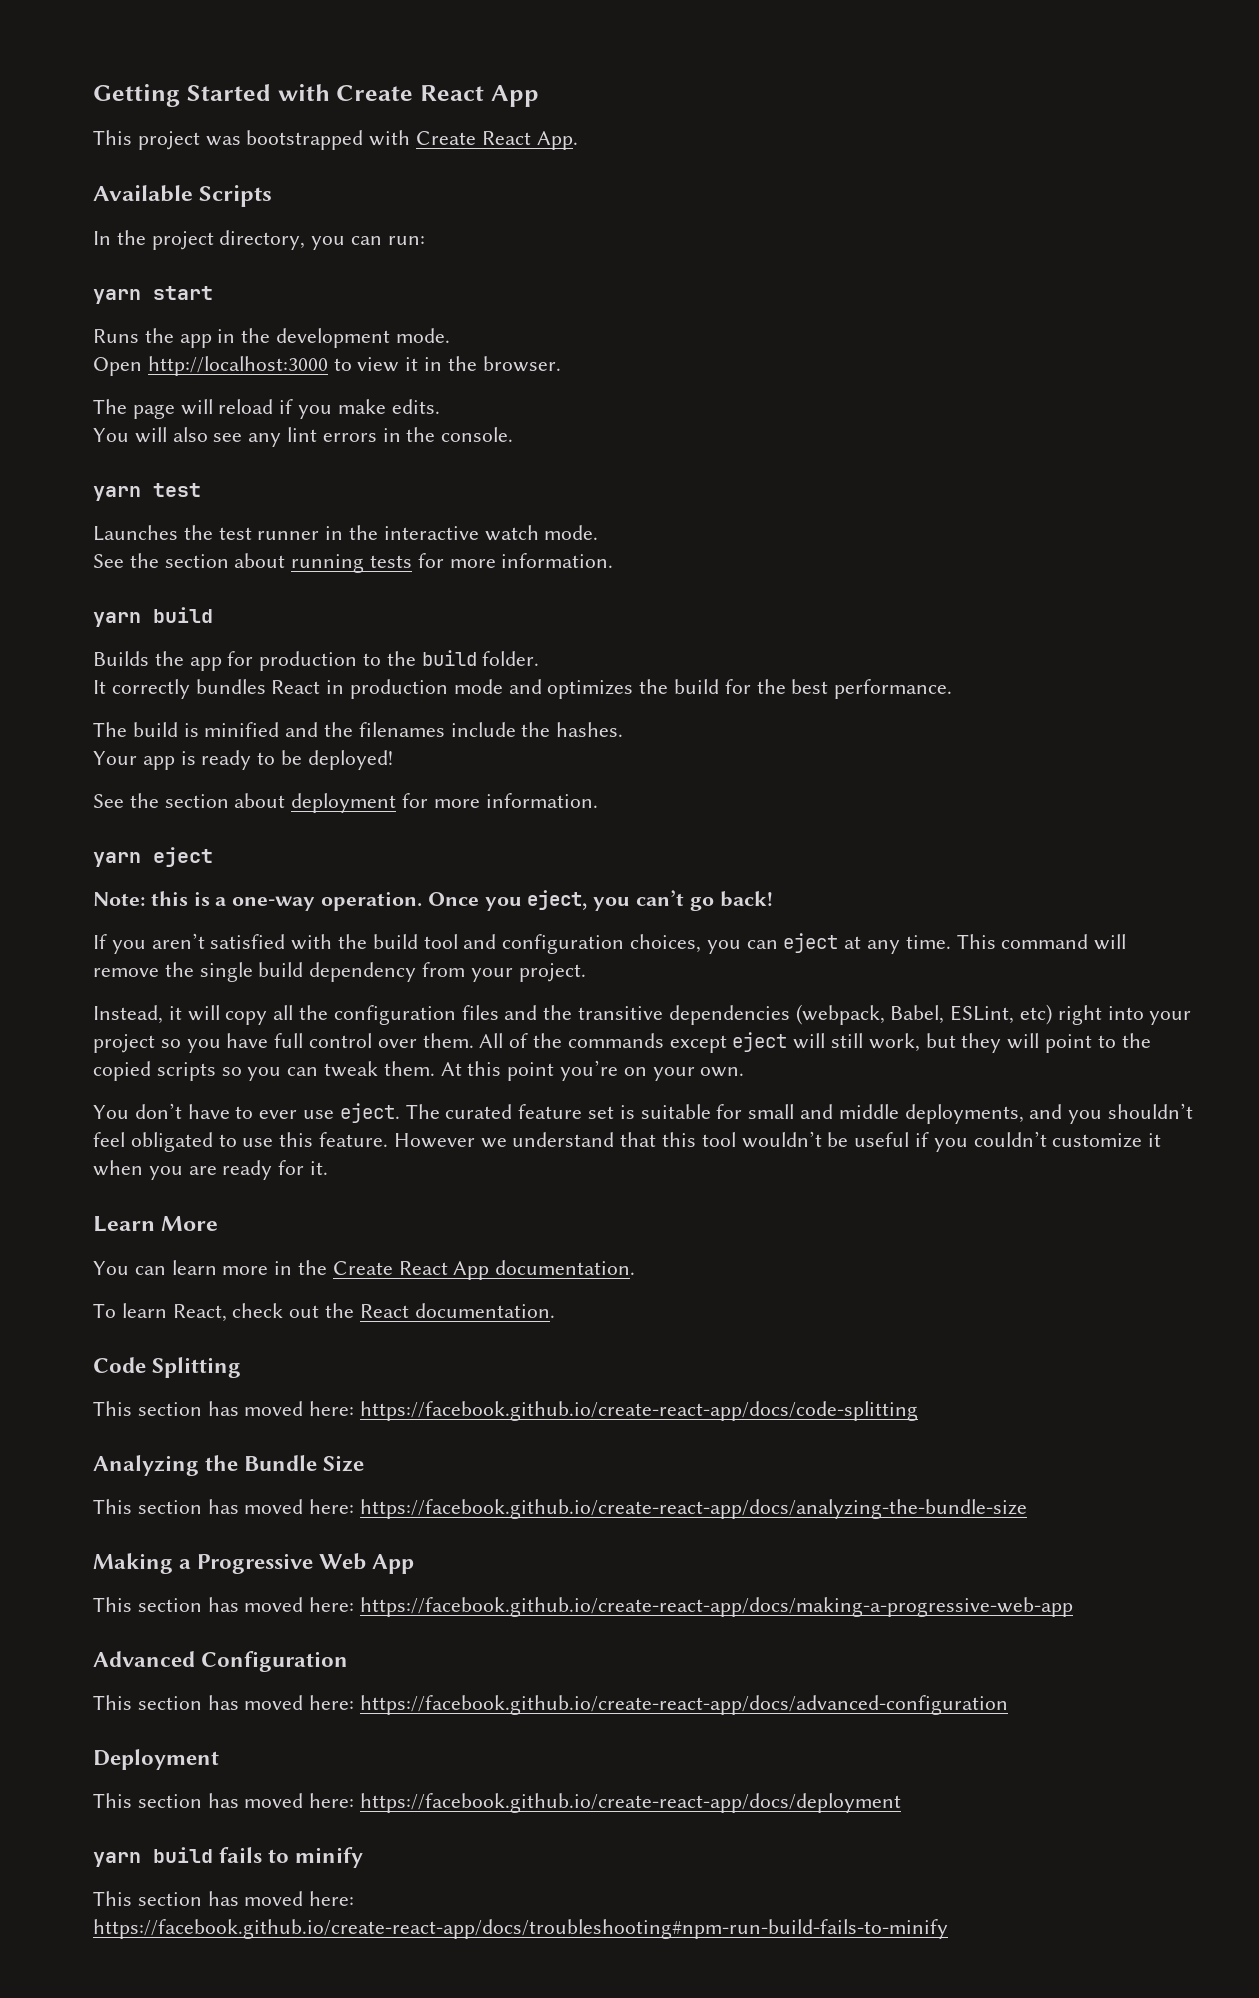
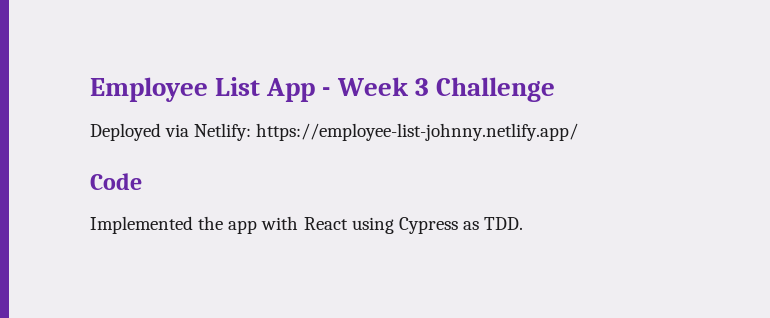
- Getting Started with Create React App
- This project was bootstrapped with Create React App.
- Available Scripts
- In the project directory, you can run:
- yarn start
- Runs the app in the development mode.
- Open http://localhost:3000 to view it in the browser.
- The page will reload if you make edits.
- You will also see any lint errors in the console.
- yarn test
- Launches the test runner in the interactive watch mode.
- See the section about running tests for more information.
- yarn build
- Builds the app for production to the build folder.
- It correctly bundles React in production mode and optimizes the build for the best performance.
- The build is minified and the filenames include the hashes.
- Your app is ready to be deployed!
- See the section about deployment for more information.
- yarn eject
- Note: this is a one-way operation. Once you eject, you can’t go back!
- If you aren’t satisfied with the build tool and configuration choices, you can eject at any time. This command will remove the single build dependency from your project.
- Instead, it will copy all the configuration files and the transitive dependencies (webpack, Babel, ESLint, etc) right into your project so you have full control over them. All of the commands except eject will still work, but they will point to the copied scripts so you can tweak them. At this point you’re on your own.
- You don’t have to ever use eject. The curated feature set is suitable for small and middle deployments, and you shouldn’t feel obligated to use this feature. However we understand that this tool wouldn’t be useful if you couldn’t customize it when you are ready for it.
- Learn More
- You can learn more in the Create React App documentation.
- To learn React, check out the React documentation.
- Code Splitting
- This section has moved here: https://facebook.github.io/create-react-app/docs/code-splitting
- Analyzing the Bundle Size
- This section has moved here: https://facebook.github.io/create-react-app/docs/analyzing-the-bundle-size
- Making a Progressive Web App
- This section has moved here: https://facebook.github.io/create-react-app/docs/making-a-progressive-web-app
- Advanced Configuration
- This section has moved here: https://facebook.github.io/create-react-app/docs/advanced-configuration
- Deployment
- This section has moved here: https://facebook.github.io/create-react-app/docs/deployment
- yarn build fails to minify
- This section has moved here: https://facebook.github.io/create-react-app/docs/troubleshooting#npm-run-build-fails-to-minify
+ Employee List App - Week 3 Challenge
+ Deployed via Netlify: https://employee-list-johnny.netlify.app/
+ Code
+ Implemented the app with React using Cypress as TDD.

